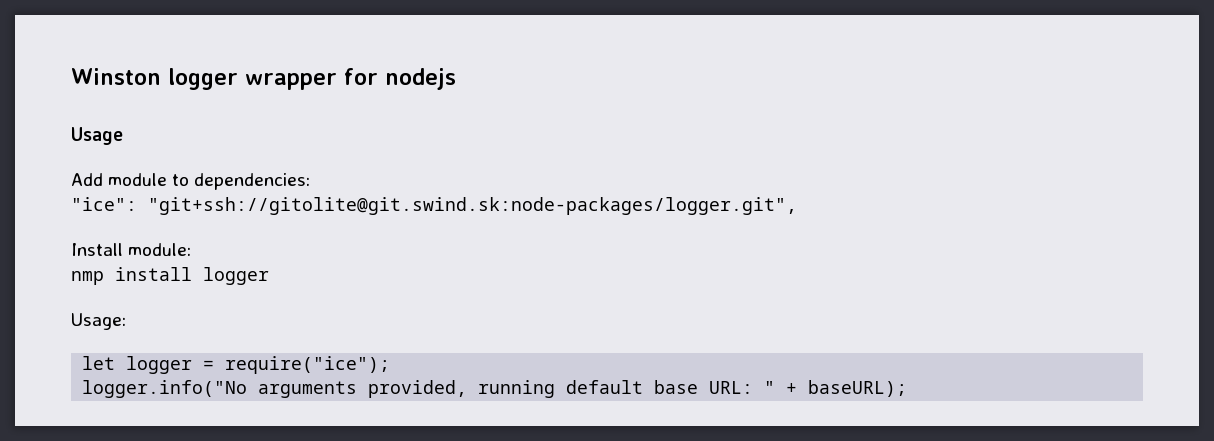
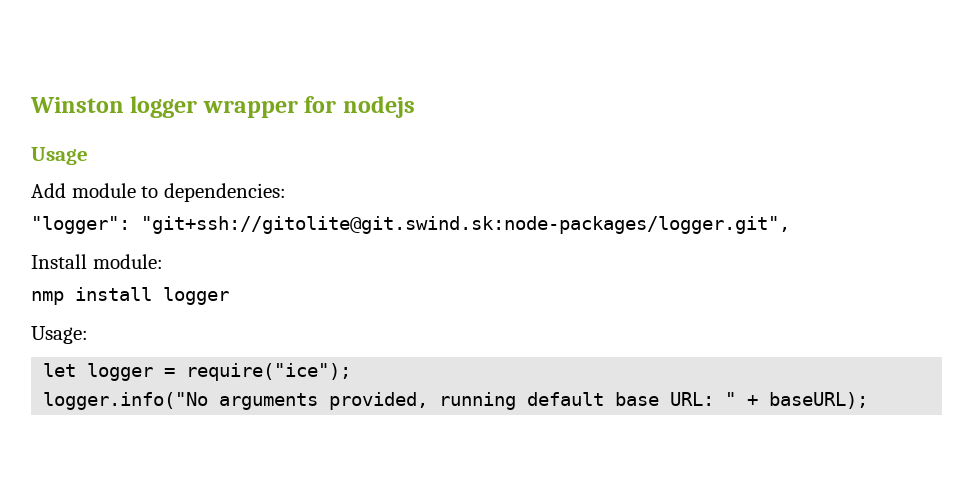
- "ice": "git+ssh://gitolite@git.swind.sk:node-packages/logger.git",
+ "logger": "git+ssh://gitolite@git.swind.sk:node-packages/logger.git",

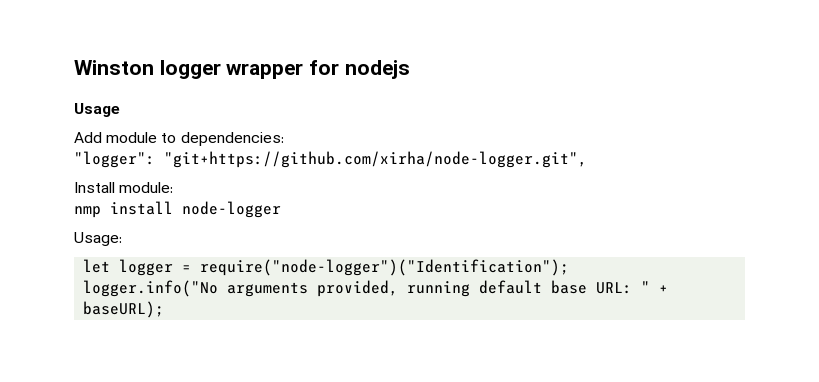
- "logger": "git+ssh://gitolite@git.swind.sk:node-packages/logger.git",
+ "logger": "git+https://github.com/xirha/node-logger.git",
- nmp install logger
+ nmp install node-logger
- let logger = require("ice");
+ let logger = require("node-logger")("Identification");

